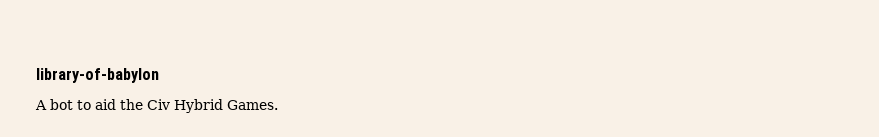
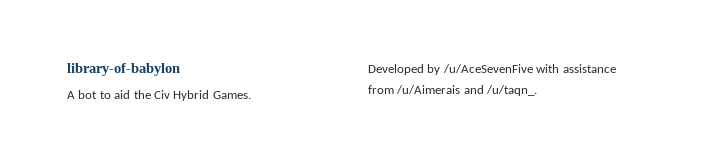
+ Developed by /u/AceSevenFive with assistance from /u/Aimerais and /u/taqn_.

